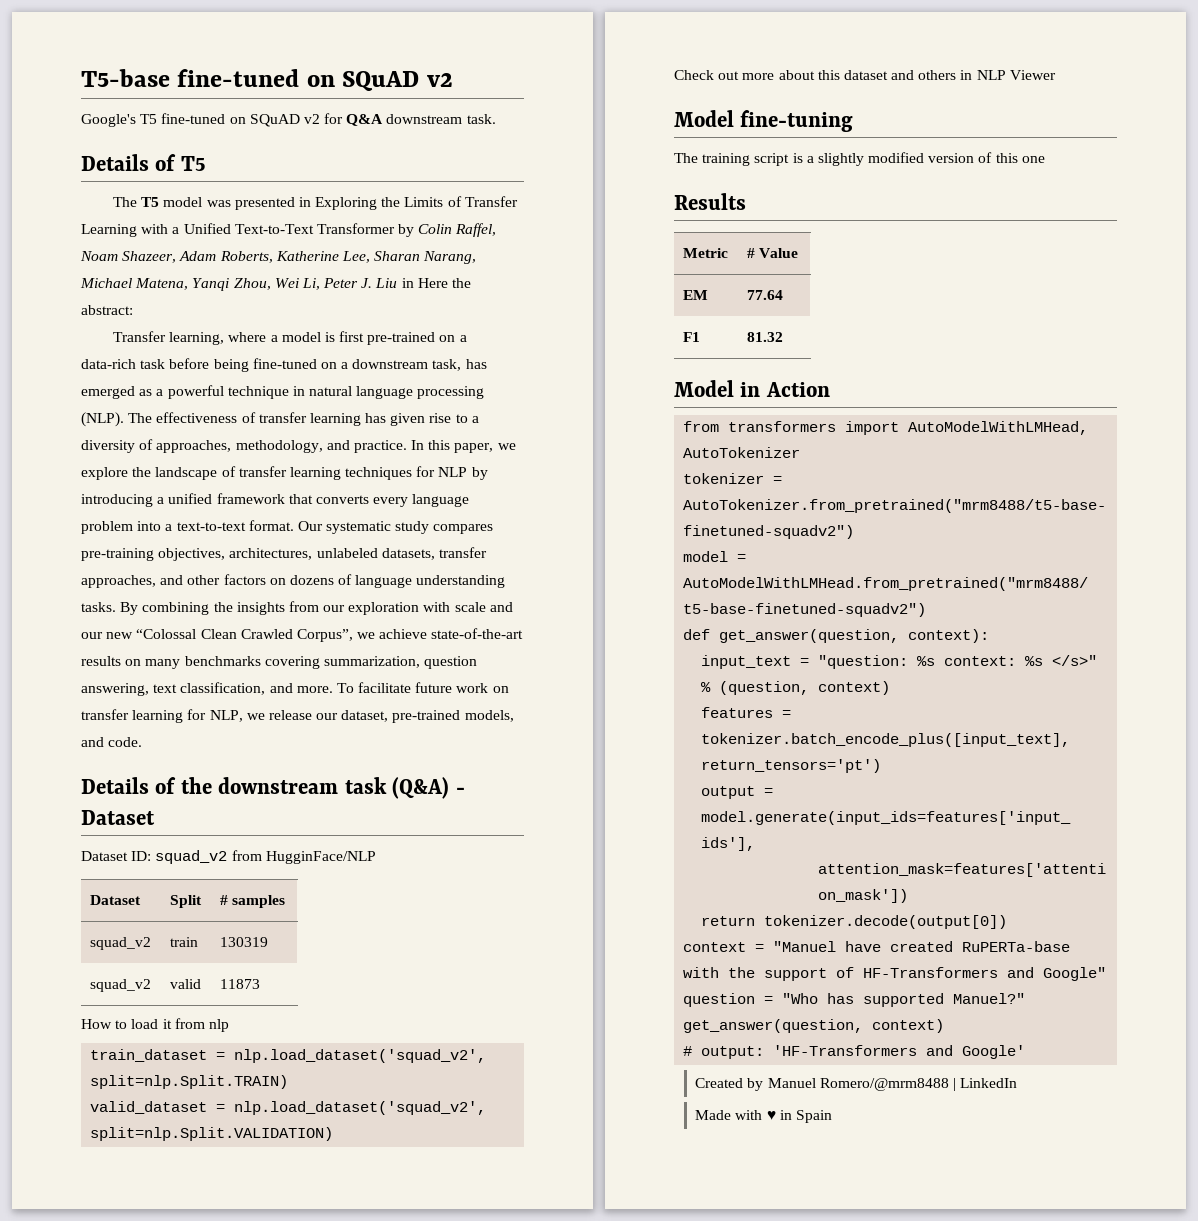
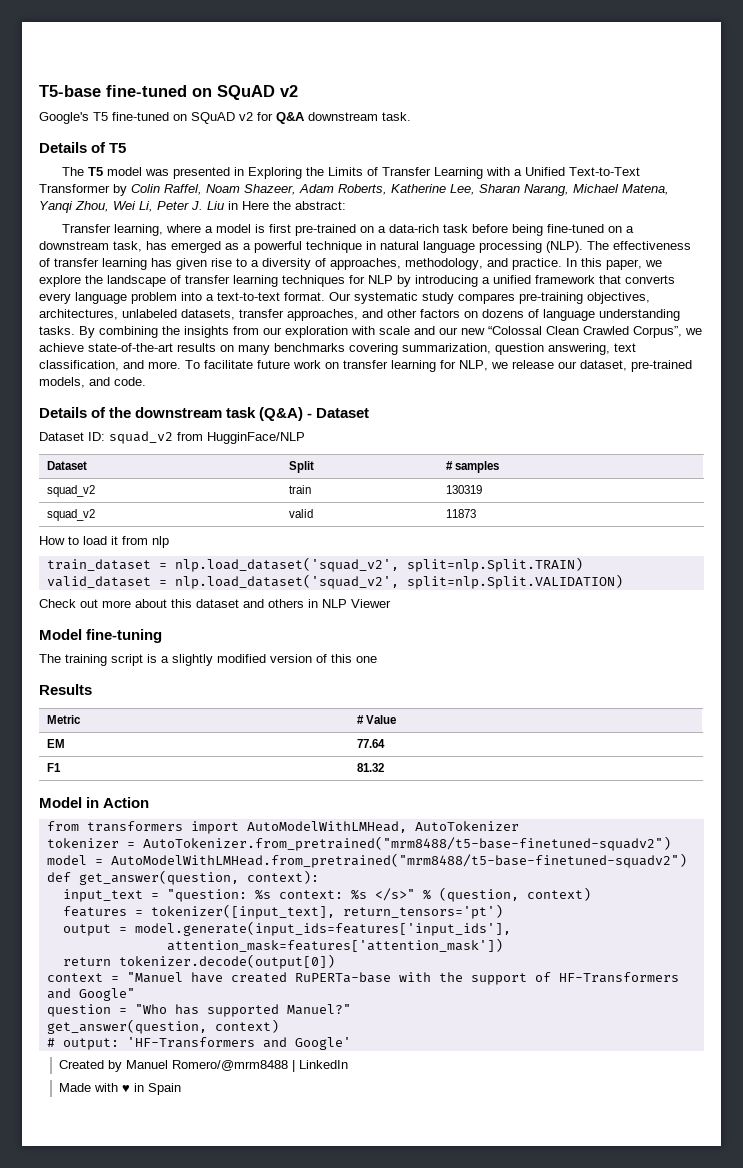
- features = tokenizer.batch_encode_plus([input_text], return_tensors='pt')
+ features = tokenizer([input_text], return_tensors='pt')

